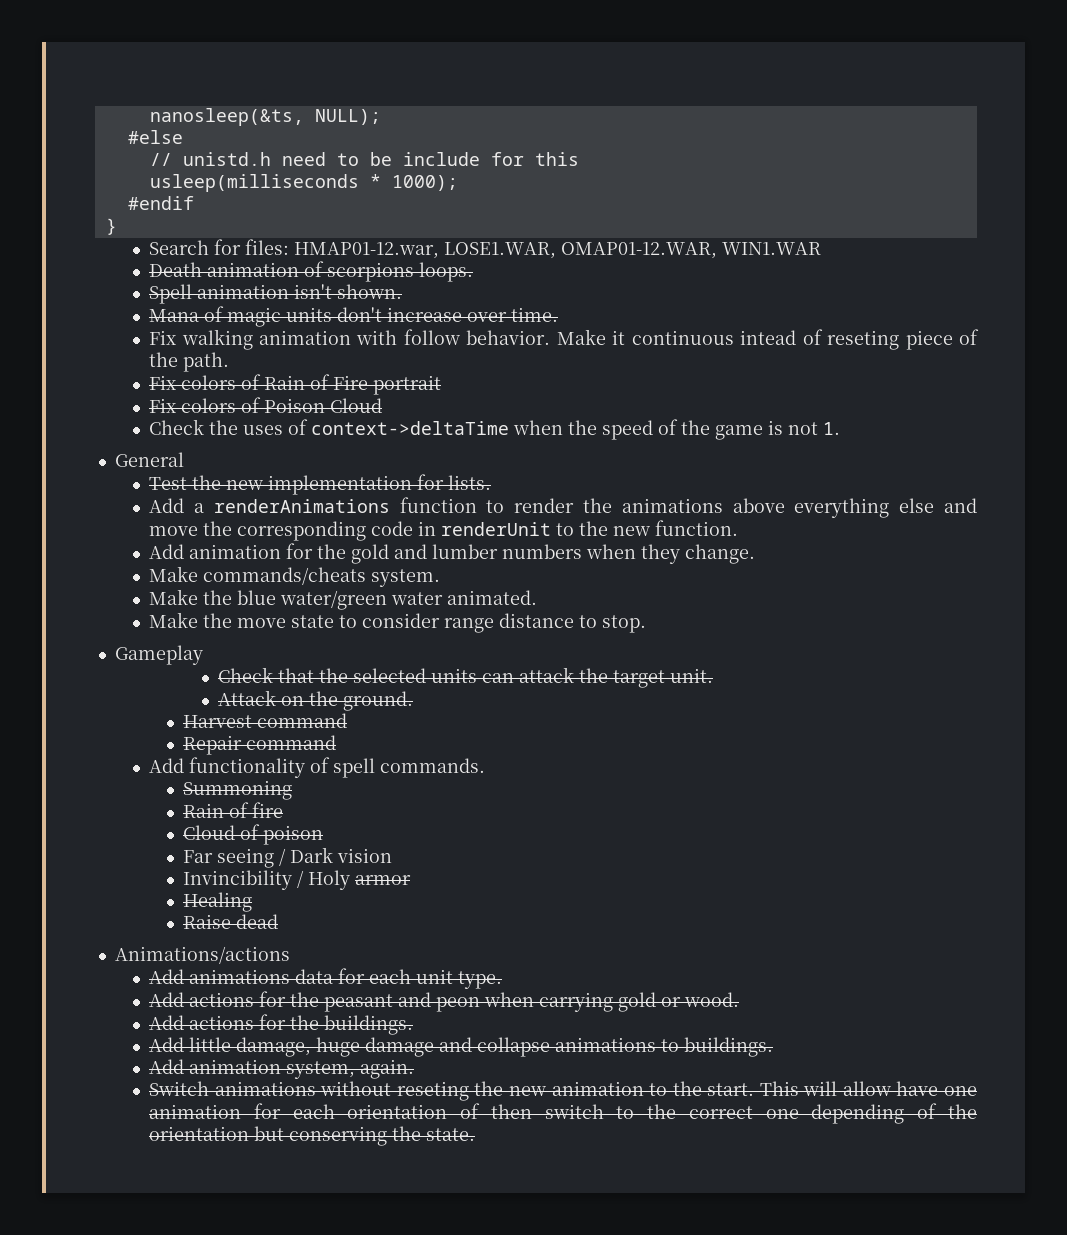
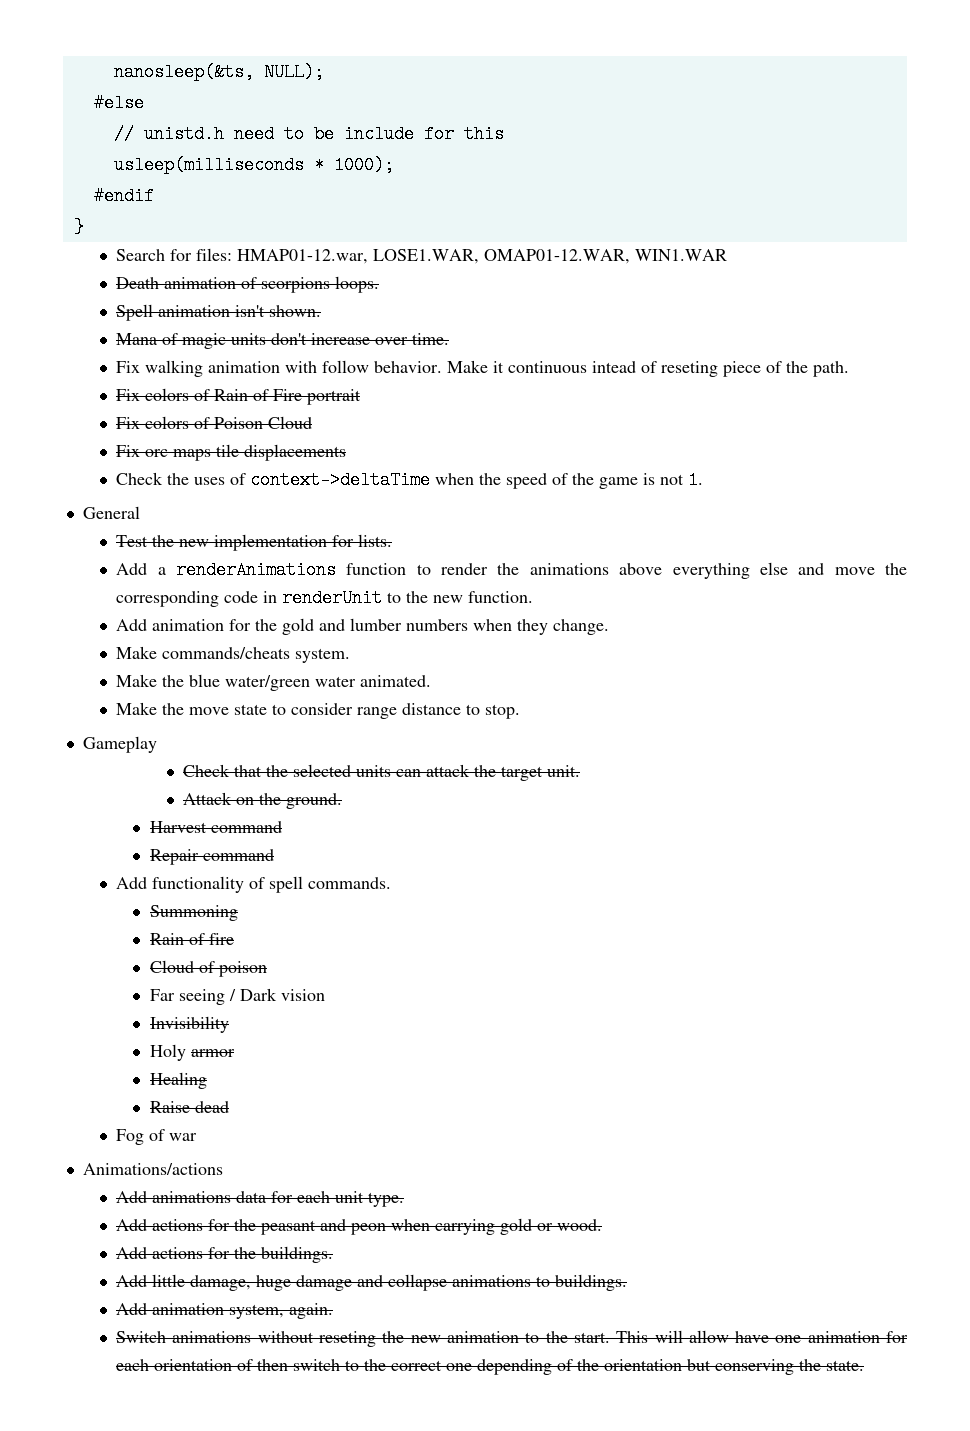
+ Fix orc maps tile displacements
- Invincibility / Holy armor
+ Invisibility
+ Holy armor
+ Fog of war

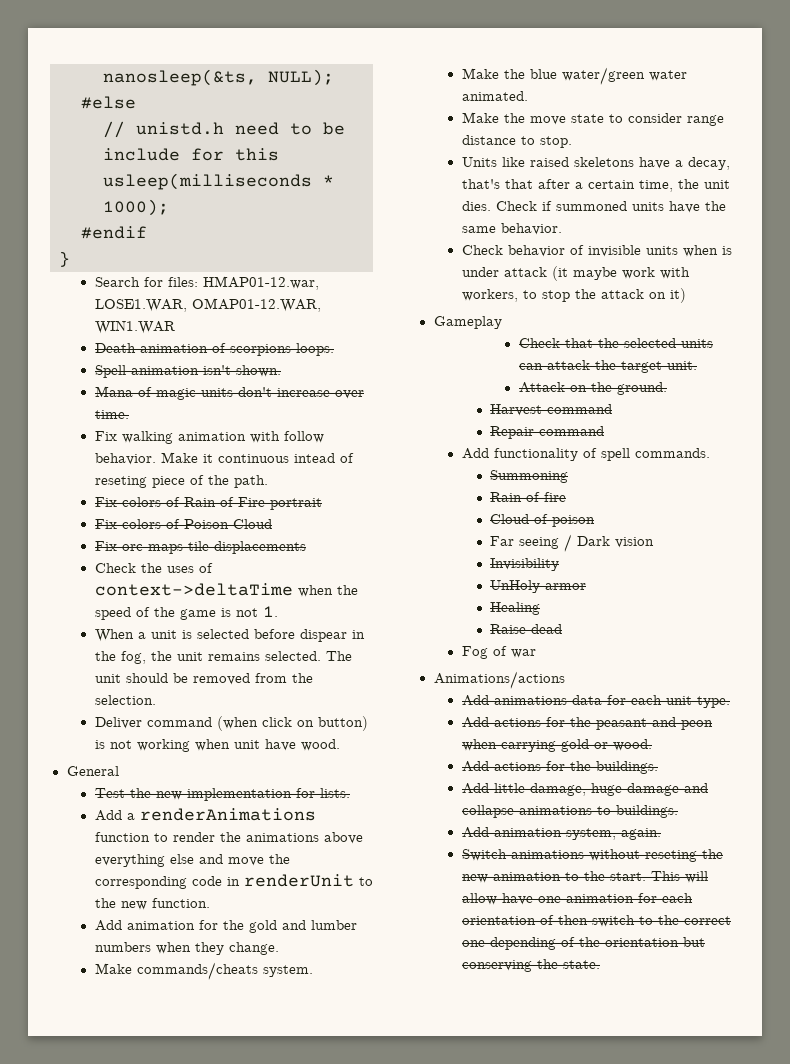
+ When a unit is selected before dispear in the fog, the unit remains selected. The unit should be removed from the selection.
+ Deliver command (when click on button) is not working when unit have wood.
+ Units like raised skeletons have a decay, that's that after a certain time, the unit dies. Check if summoned units have the same behavior.
+ Check behavior of invisible units when is under attack (it maybe work with workers, to stop the attack on it)
- Holy armor
+ UnHoly armor

